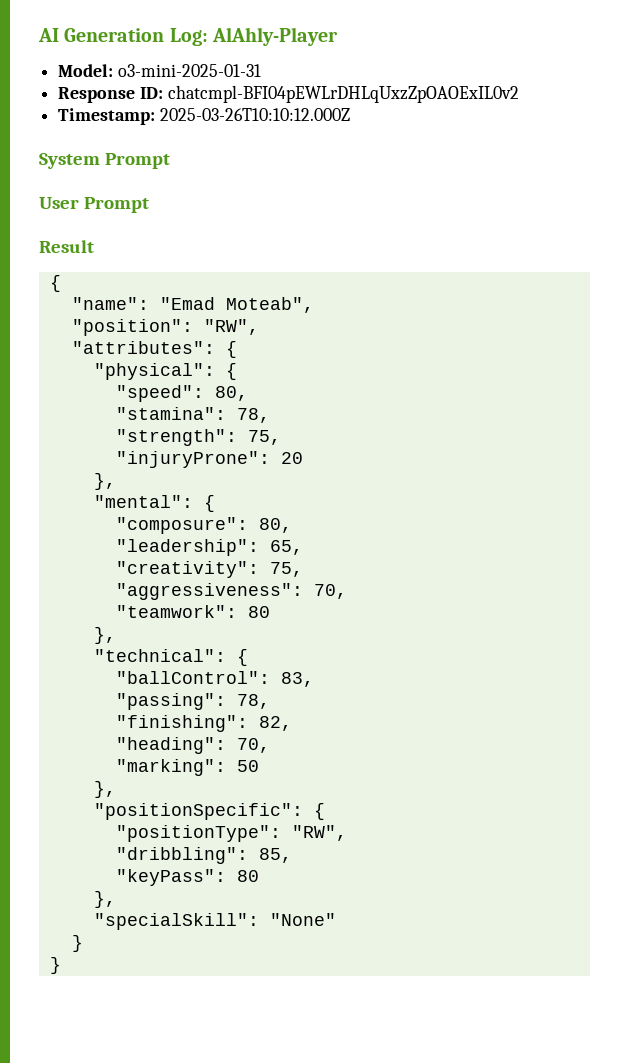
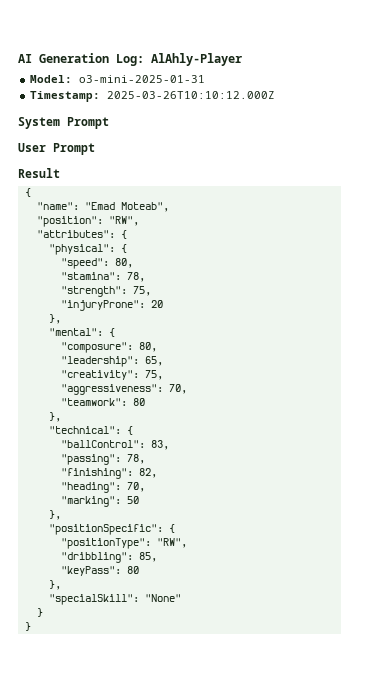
- Response ID: chatcmpl-BFI04pEWLrDHLqUxzZpOAOExIL0v2

